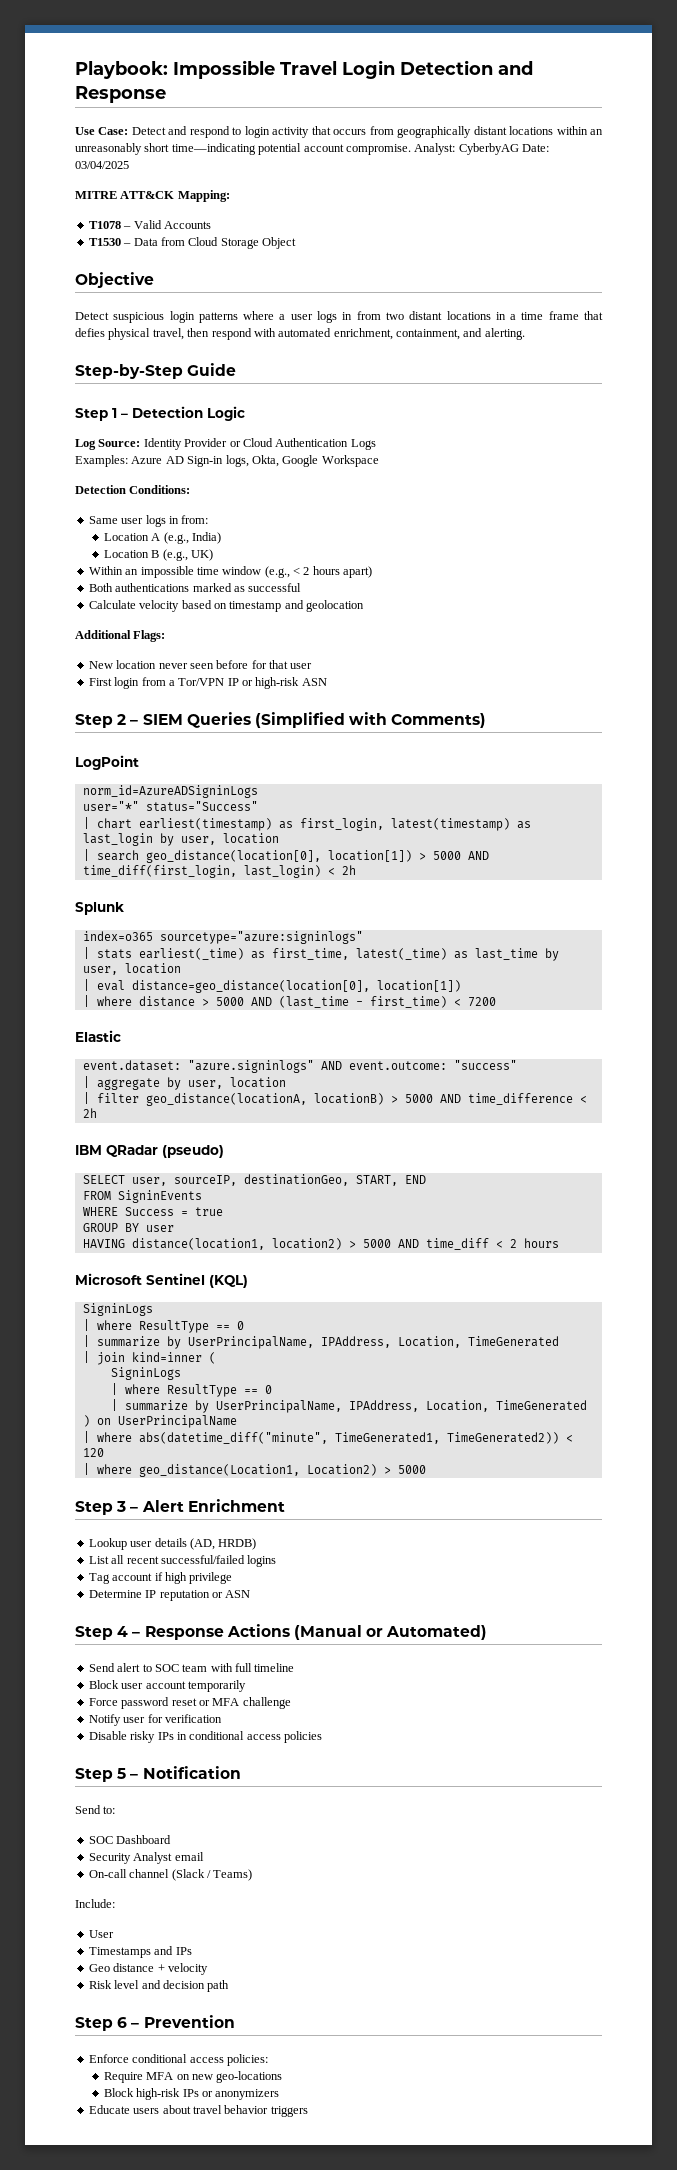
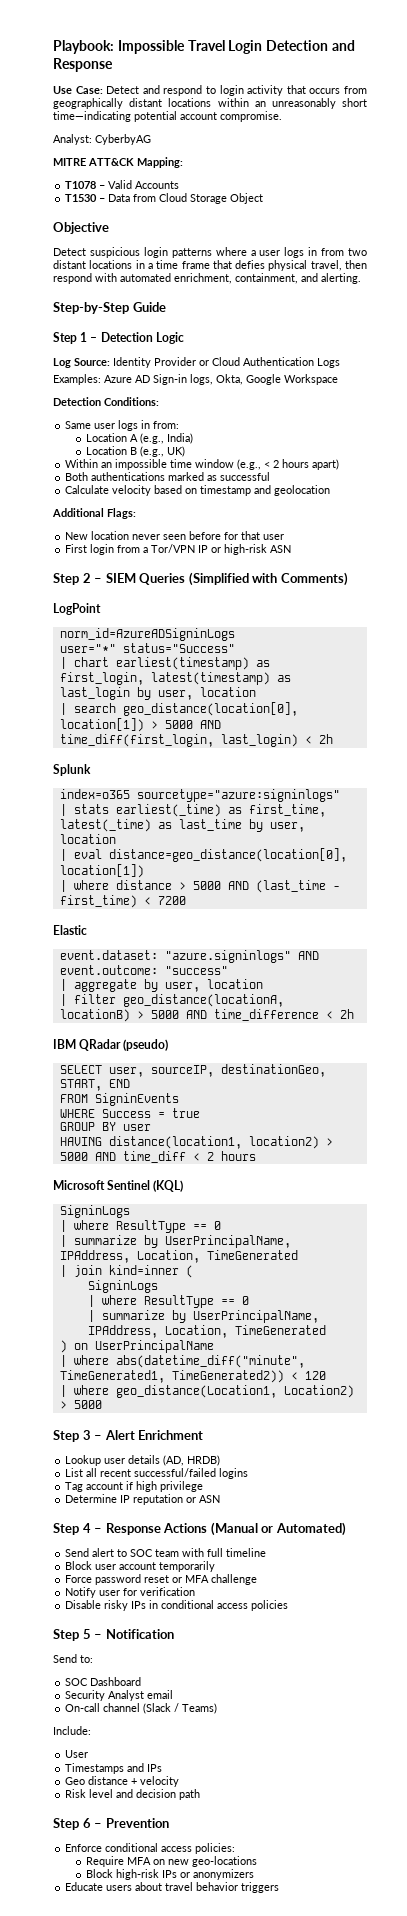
- Use Case: Detect and respond to login activity that occurs from geographically distant locations within an unreasonably short time—indicating potential account compromise. Analyst: CyberbyAG Date: 03/04/2025
+ Use Case: Detect and respond to login activity that occurs from geographically distant locations within an unreasonably short time—indicating potential account compromise.
+ Analyst: CyberbyAG

